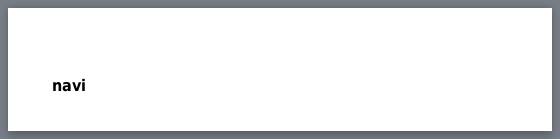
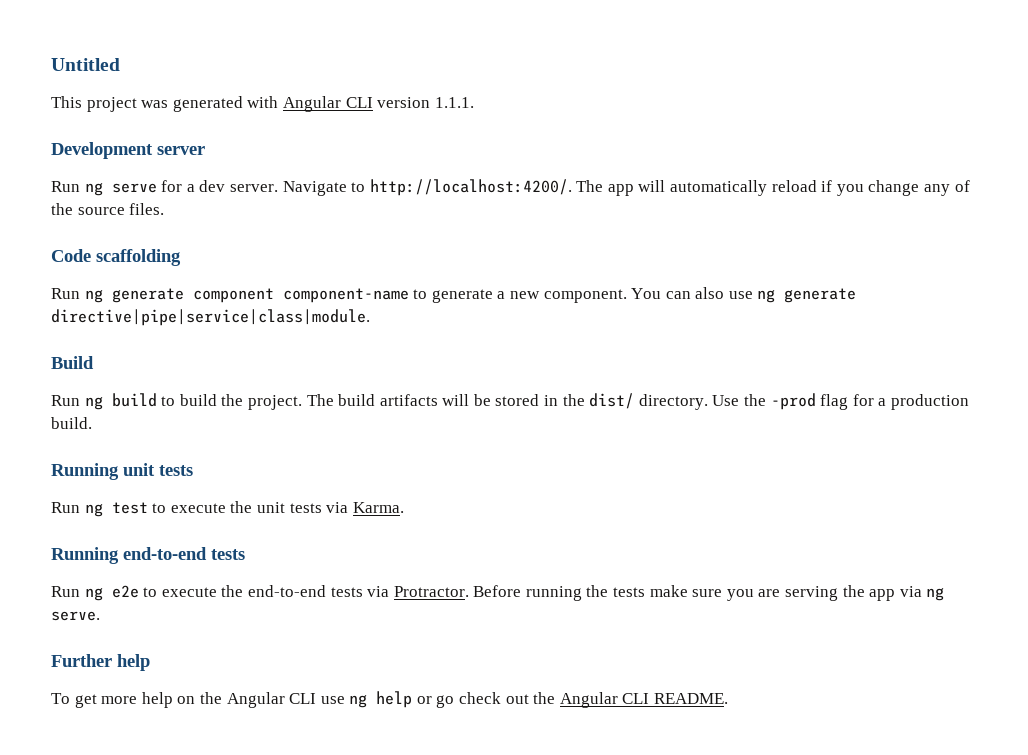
- navi
+ Untitled
+ This project was generated with Angular CLI version 1.1.1.
+ Development server
+ Run ng serve for a dev server. Navigate to http://localhost:4200/. The app will automatically reload if you change any of the source files.
+ Code scaffolding
+ Run ng generate component component-name to generate a new component. You can also use ng generate directive|pipe|service|class|module.
+ Build
+ Run ng build to build the project. The build artifacts will be stored in the dist/ directory. Use the -prod flag for a production build.
+ Running unit tests
+ Run ng test to execute the unit tests via Karma.
+ Running end-to-end tests
+ Run ng e2e to execute the end-to-end tests via Protractor. Before running the tests make sure you are serving the app via ng serve.
+ Further help
+ To get more help on the Angular CLI use ng help or go check out the Angular CLI README.

